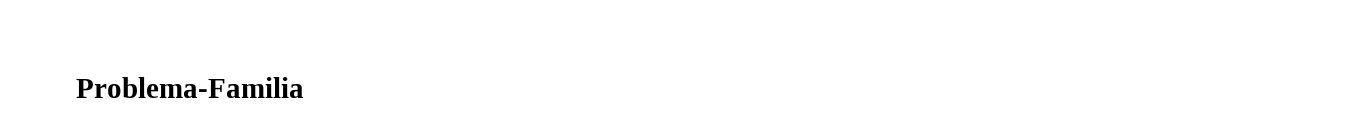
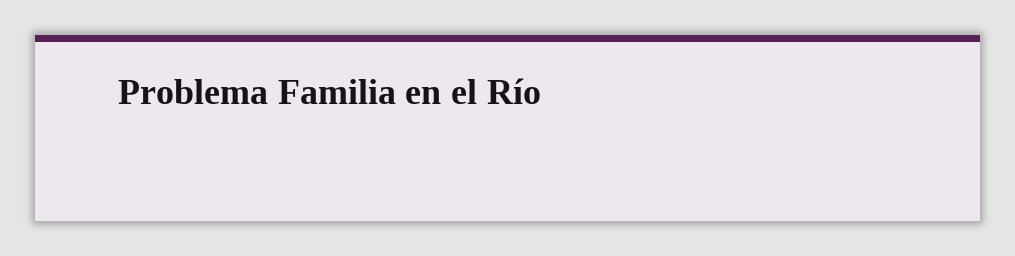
- Problema-Familia
+ Problema Familia en el Río

